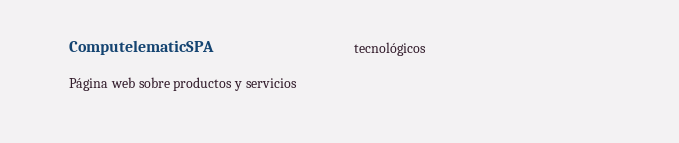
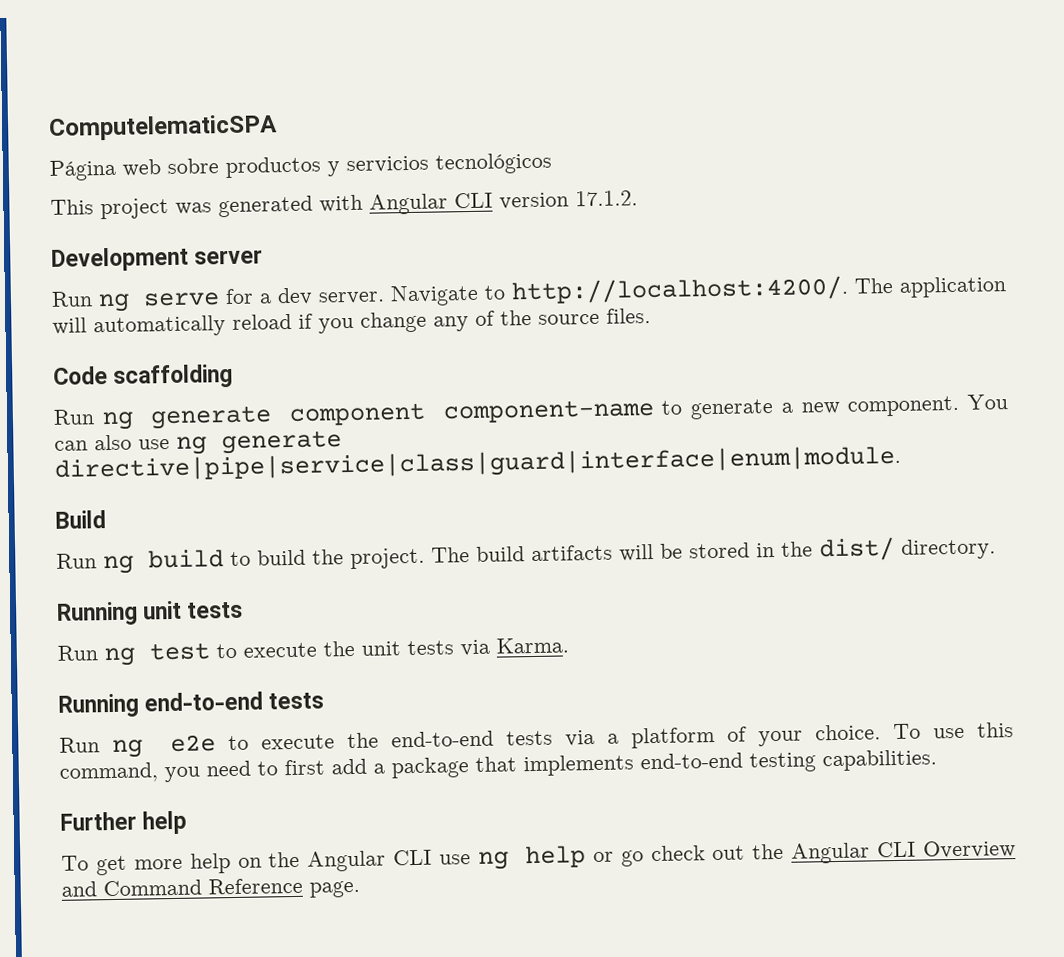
+ This project was generated with Angular CLI version 17.1.2.
+ Development server
+ Run ng serve for a dev server. Navigate to http://localhost:4200/. The application will automatically reload if you change any of the source files.
+ Code scaffolding
+ Run ng generate component component-name to generate a new component. You can also use ng generate directive|pipe|service|class|guard|interface|enum|module.
+ Build
+ Run ng build to build the project. The build artifacts will be stored in the dist/ directory.
+ Running unit tests
+ Run ng test to execute the unit tests via Karma.
+ Running end-to-end tests
+ Run ng e2e to execute the end-to-end tests via a platform of your choice. To use this command, you need to first add a package that implements end-to-end testing capabilities.
+ Further help
+ To get more help on the Angular CLI use ng help or go check out the Angular CLI Overview and Command Reference page.

